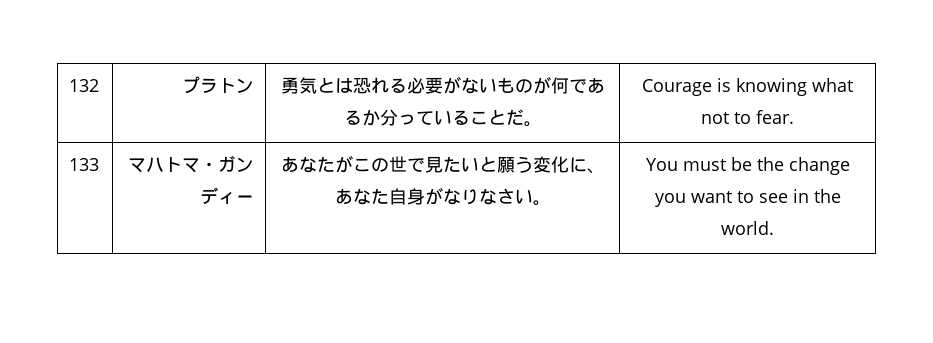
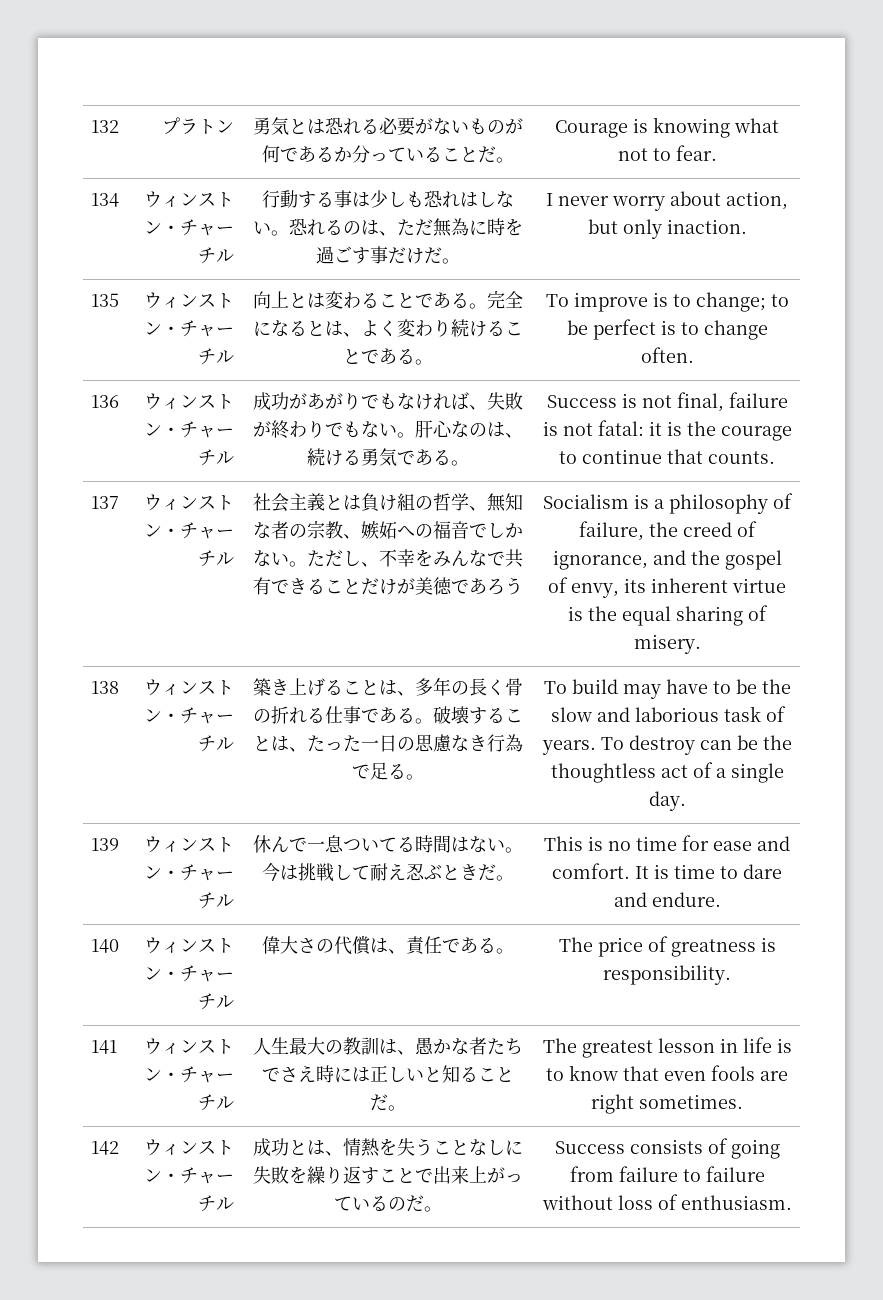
- 133 | マハトマ・ガンディー | あなたがこの世で見たいと願う変化に、あなた自身がなりなさい。 | You must be the change you want to see in the world.
+ 134 | ウィンストン・チャーチル | 行動する事は少しも恐れはしない。恐れるのは、ただ無為に時を過ごす事だけだ。 | I never worry about action, but only inaction.
+ 135 | ウィンストン・チャーチル | 向上とは変わることである。完全になるとは、よく変わり続けることである。 | To improve is to change; to be perfect is to change often.
+ 136 | ウィンストン・チャーチル | 成功があがりでもなければ、失敗が終わりでもない。肝心なのは、続ける勇気である。 | Success is not final, failure is not fatal: it is the courage to continue that counts.
+ 137 | ウィンストン・チャーチル | 社会主義とは負け組の哲学、無知な者の宗教、嫉妬への福音でしかない。ただし、不幸をみんなで共有できることだけが美徳であろう | Socialism is a philosophy of failure, the creed of ignorance, and the gospel of envy, its inherent virtue is the equal sharing of misery.
+ 138 | ウィンストン・チャーチル | 築き上げることは、多年の長く骨の折れる仕事である。破壊することは、たった一日の思慮なき行為で足る。 | To build may have to be the slow and laborious task of years. To destroy can be the thoughtless act of a single day.
+ 139 | ウィンストン・チャーチル | 休んで一息ついてる時間はない。今は挑戦して耐え忍ぶときだ。 | This is no time for ease and comfort. It is time to dare and endure.
+ 140 | ウィンストン・チャーチル | 偉大さの代償は、責任である。 | The price of greatness is responsibility.
+ 141 | ウィンストン・チャーチル | 人生最大の教訓は、愚かな者たちでさえ時には正しいと知ることだ。 | The greatest lesson in life is to know that even fools are right sometimes.
+ 142 | ウィンストン・チャーチル | 成功とは、情熱を失うことなしに失敗を繰り返すことで出来上がっているのだ。 | Success consists of going from failure to failure without loss of enthusiasm.

